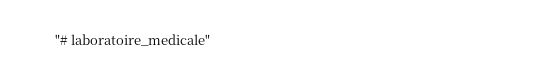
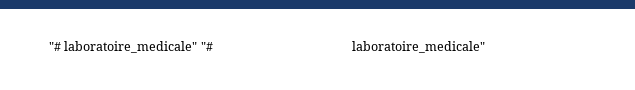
- "# laboratoire_medicale"
+ "# laboratoire_medicale" "# laboratoire_medicale"

